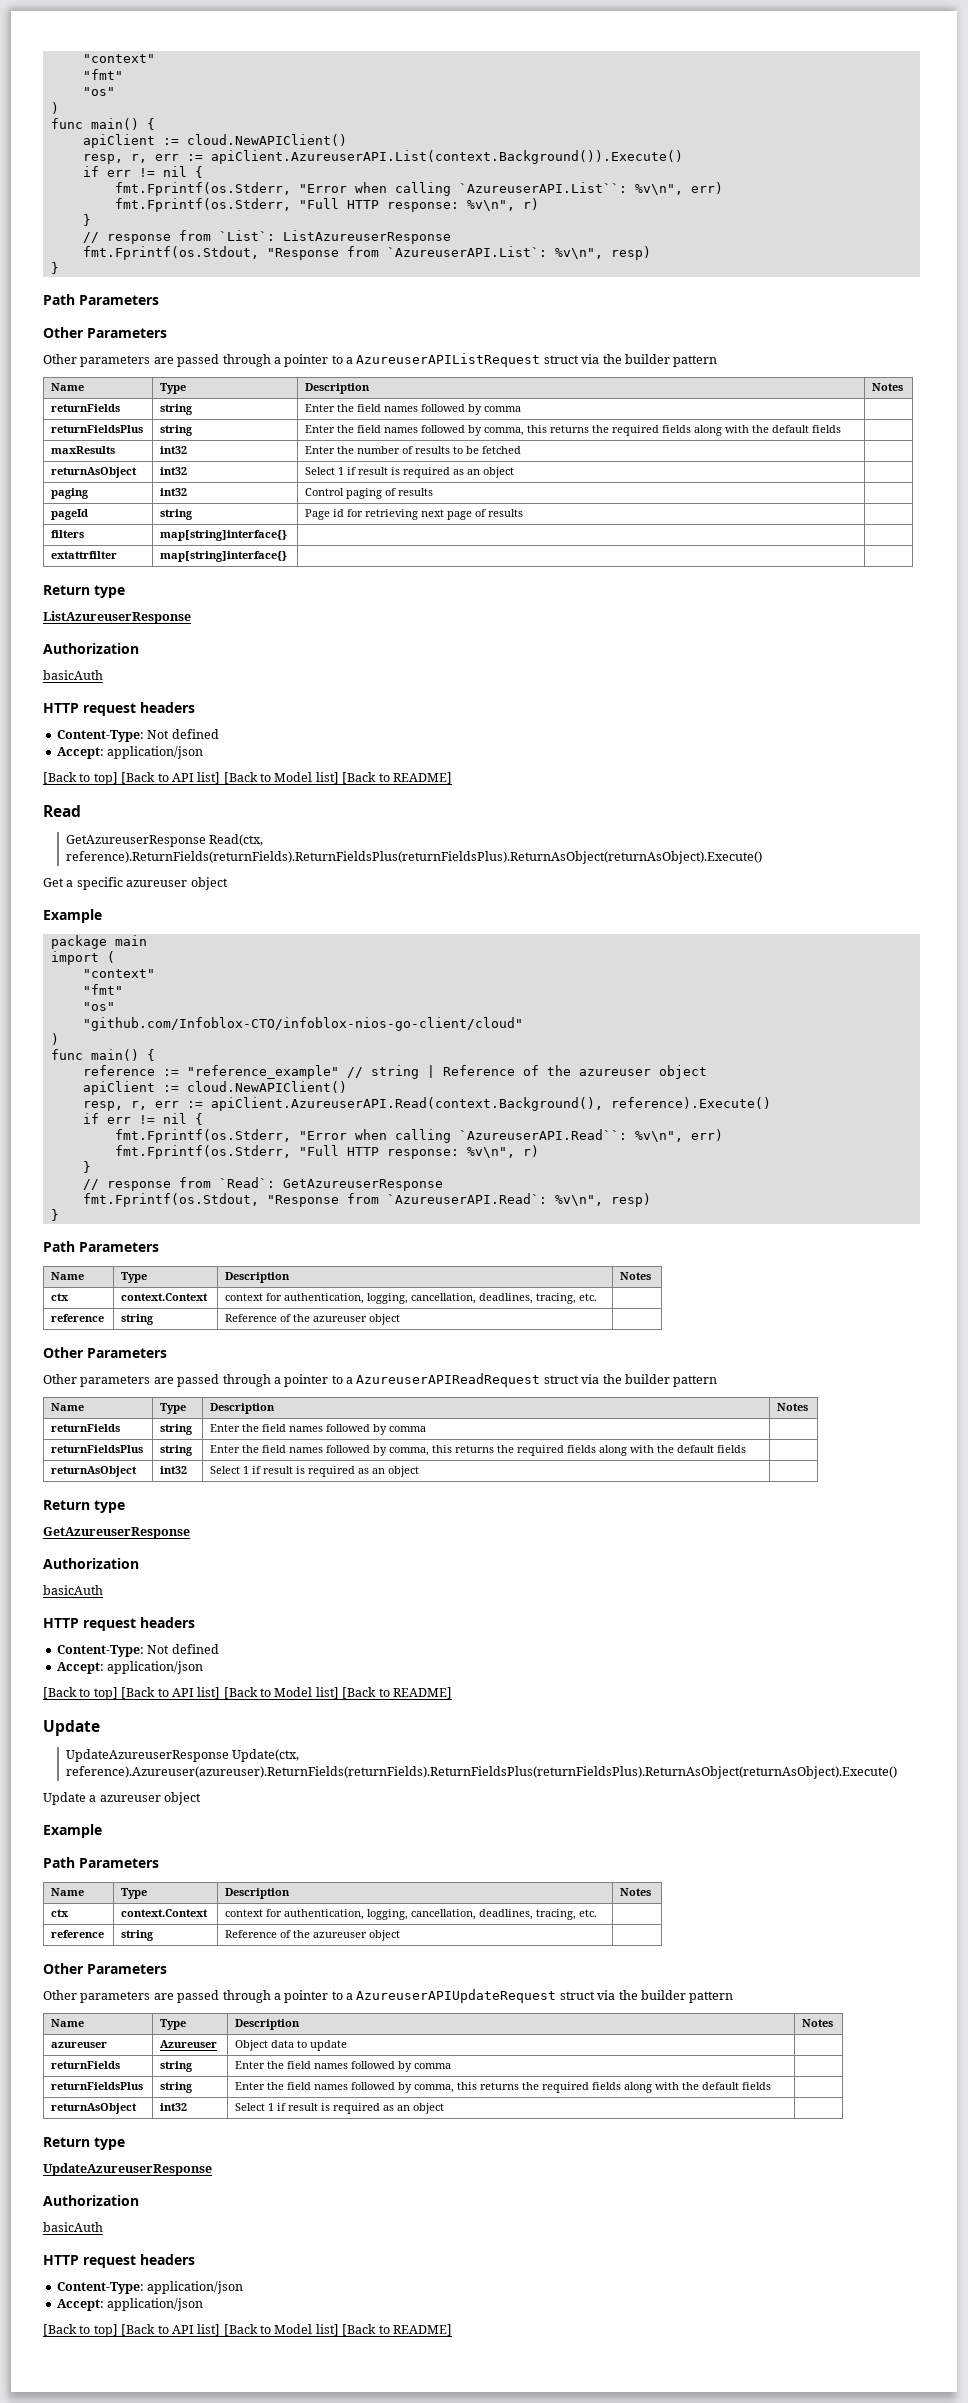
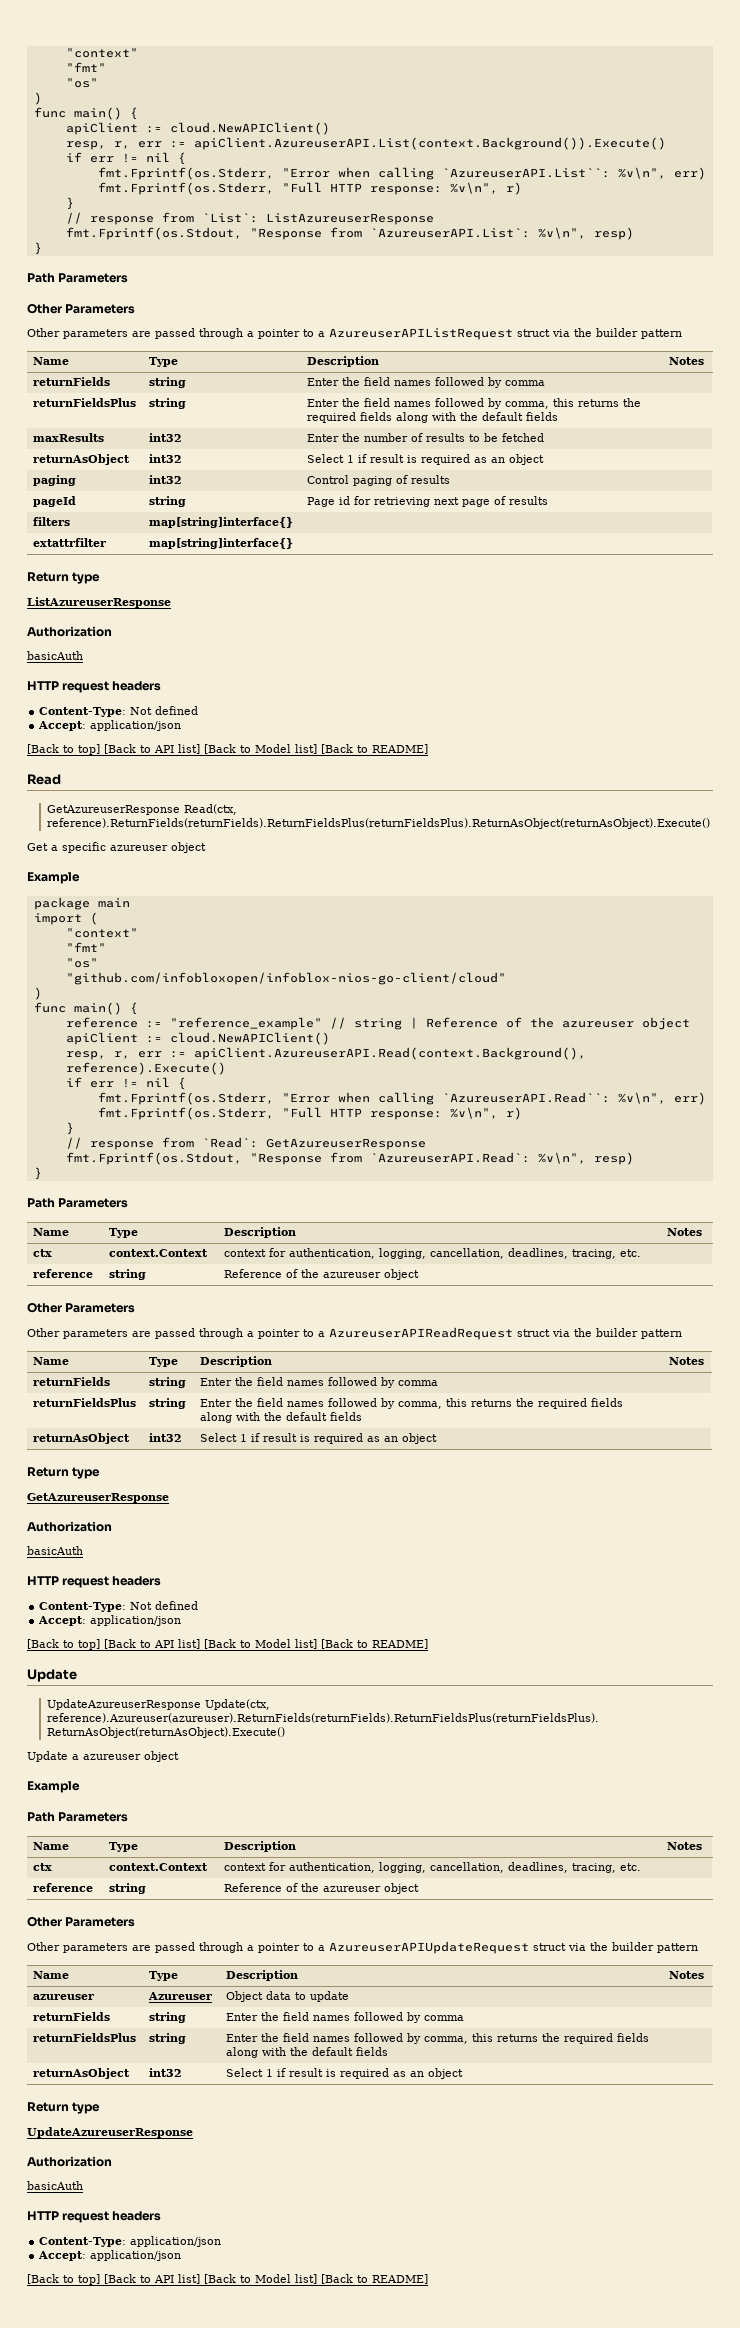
- "github.com/Infoblox-CTO/infoblox-nios-go-client/cloud"
+ "github.com/infobloxopen/infoblox-nios-go-client/cloud"

